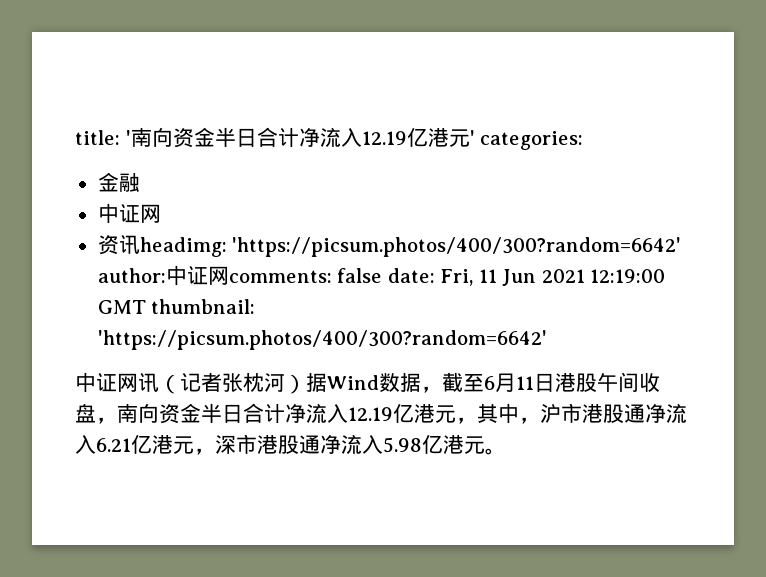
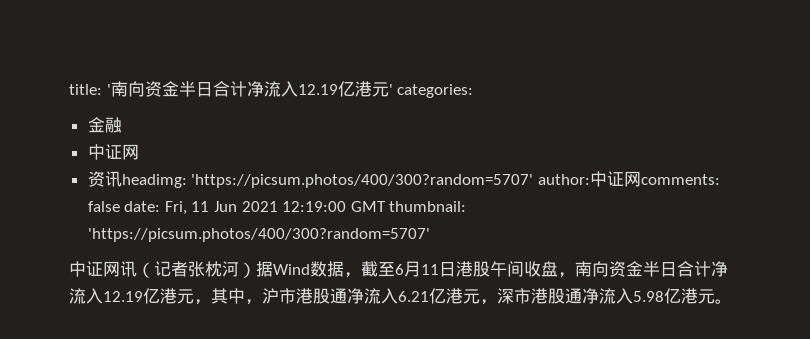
- 资讯headimg: 'https://picsum.photos/400/300?random=6642' author:中证网comments: false date: Fri, 11 Jun 2021 12:19:00 GMT thumbnail: 'https://picsum.photos/400/300?random=6642'
+ 资讯headimg: 'https://picsum.photos/400/300?random=5707' author:中证网comments: false date: Fri, 11 Jun 2021 12:19:00 GMT thumbnail: 'https://picsum.photos/400/300?random=5707'

